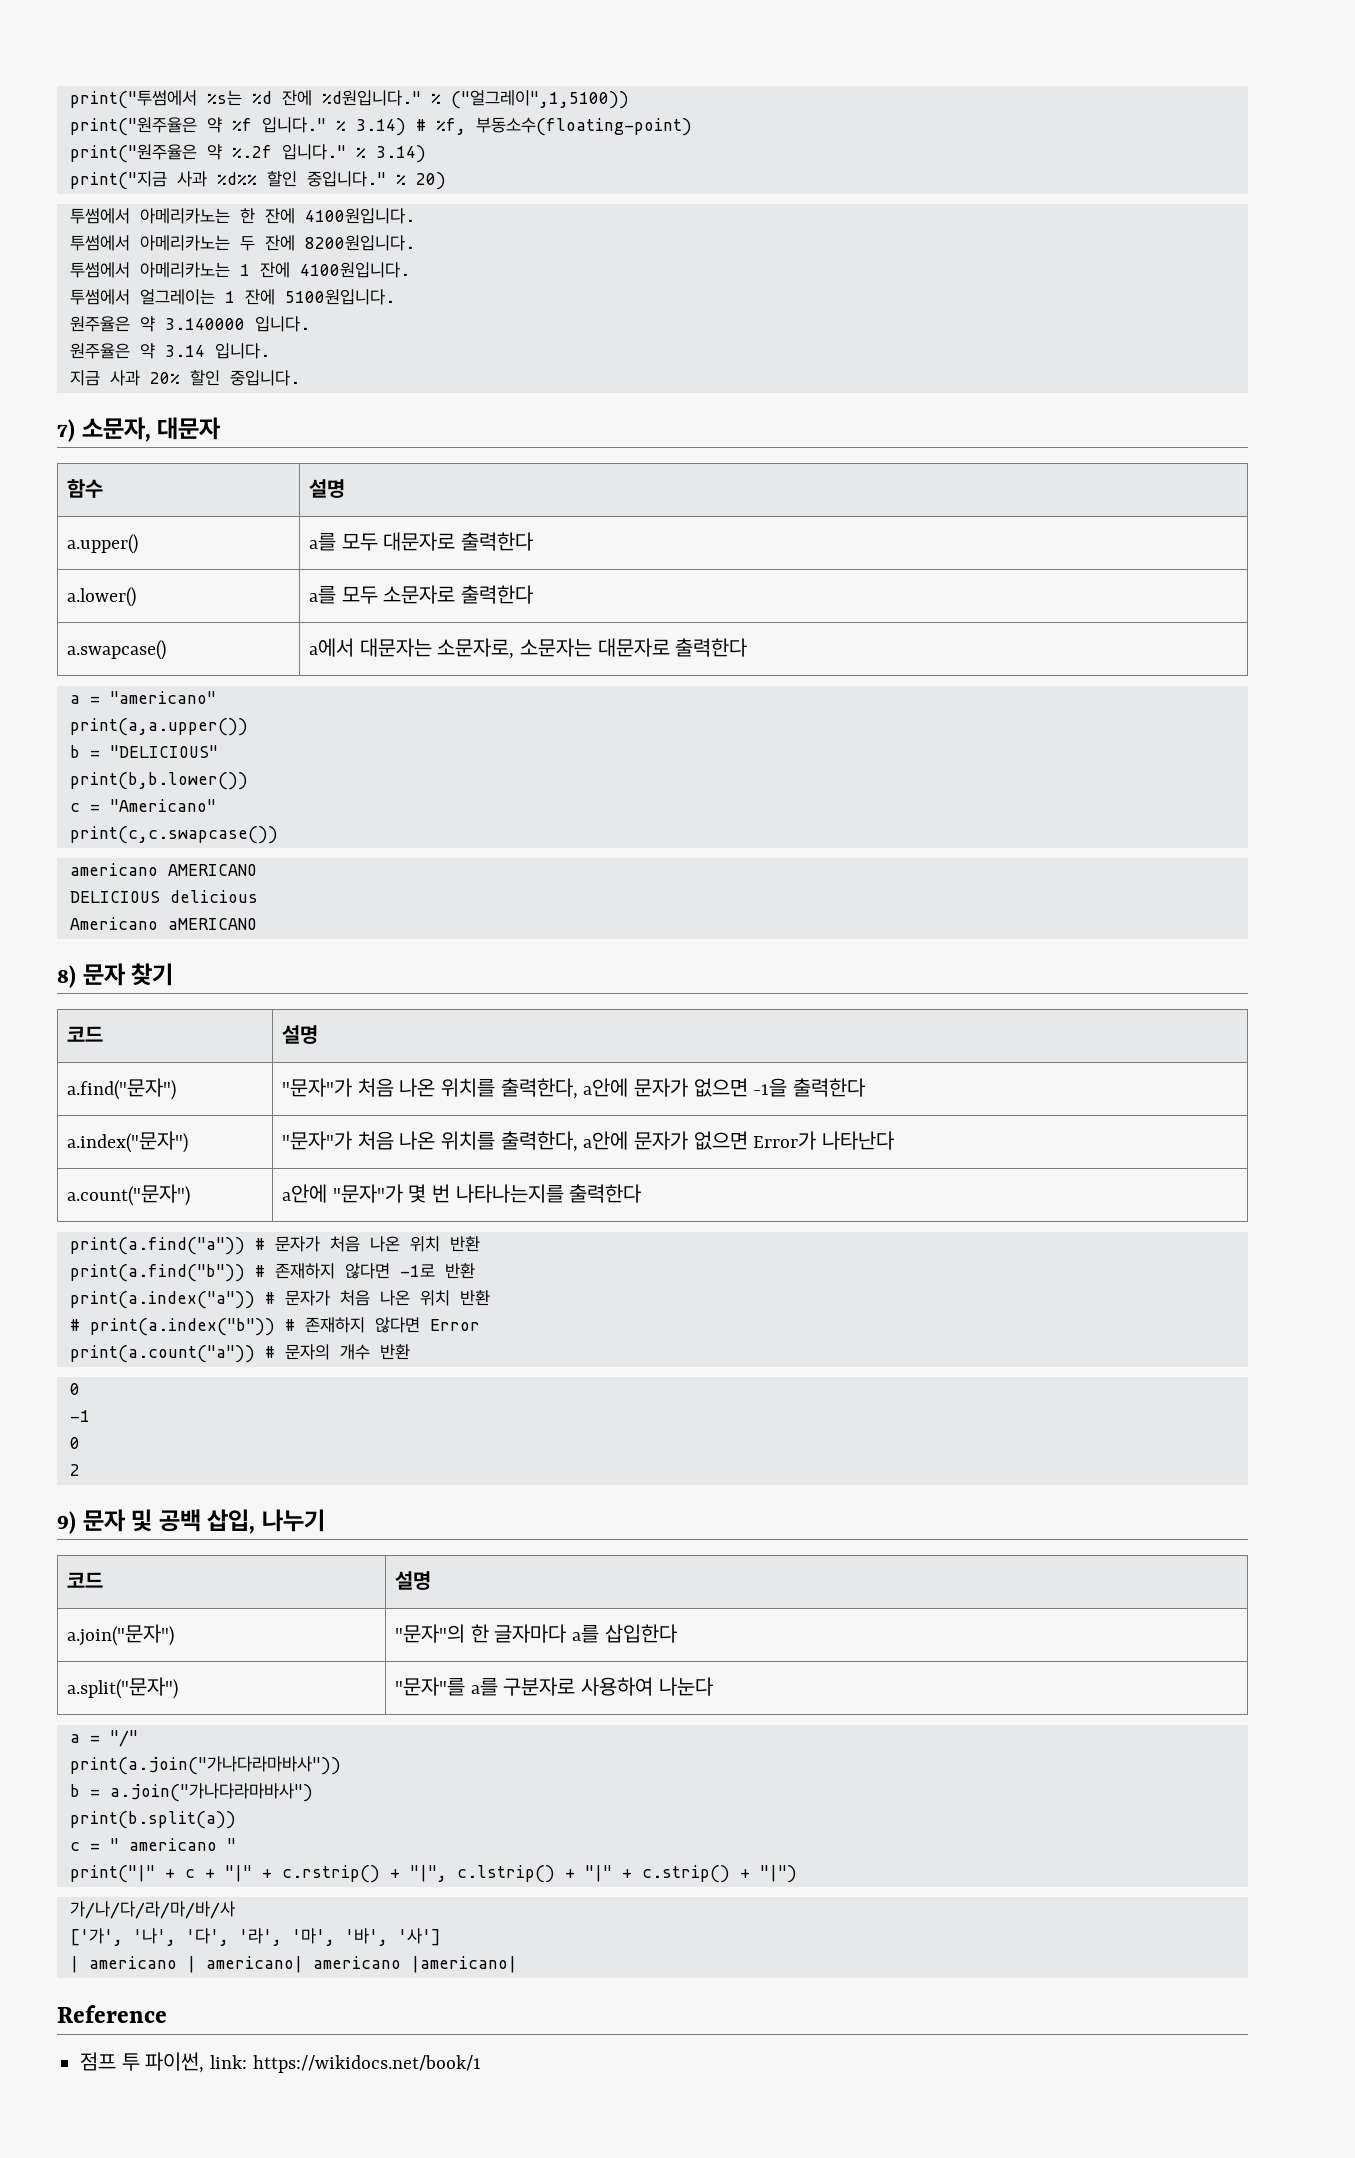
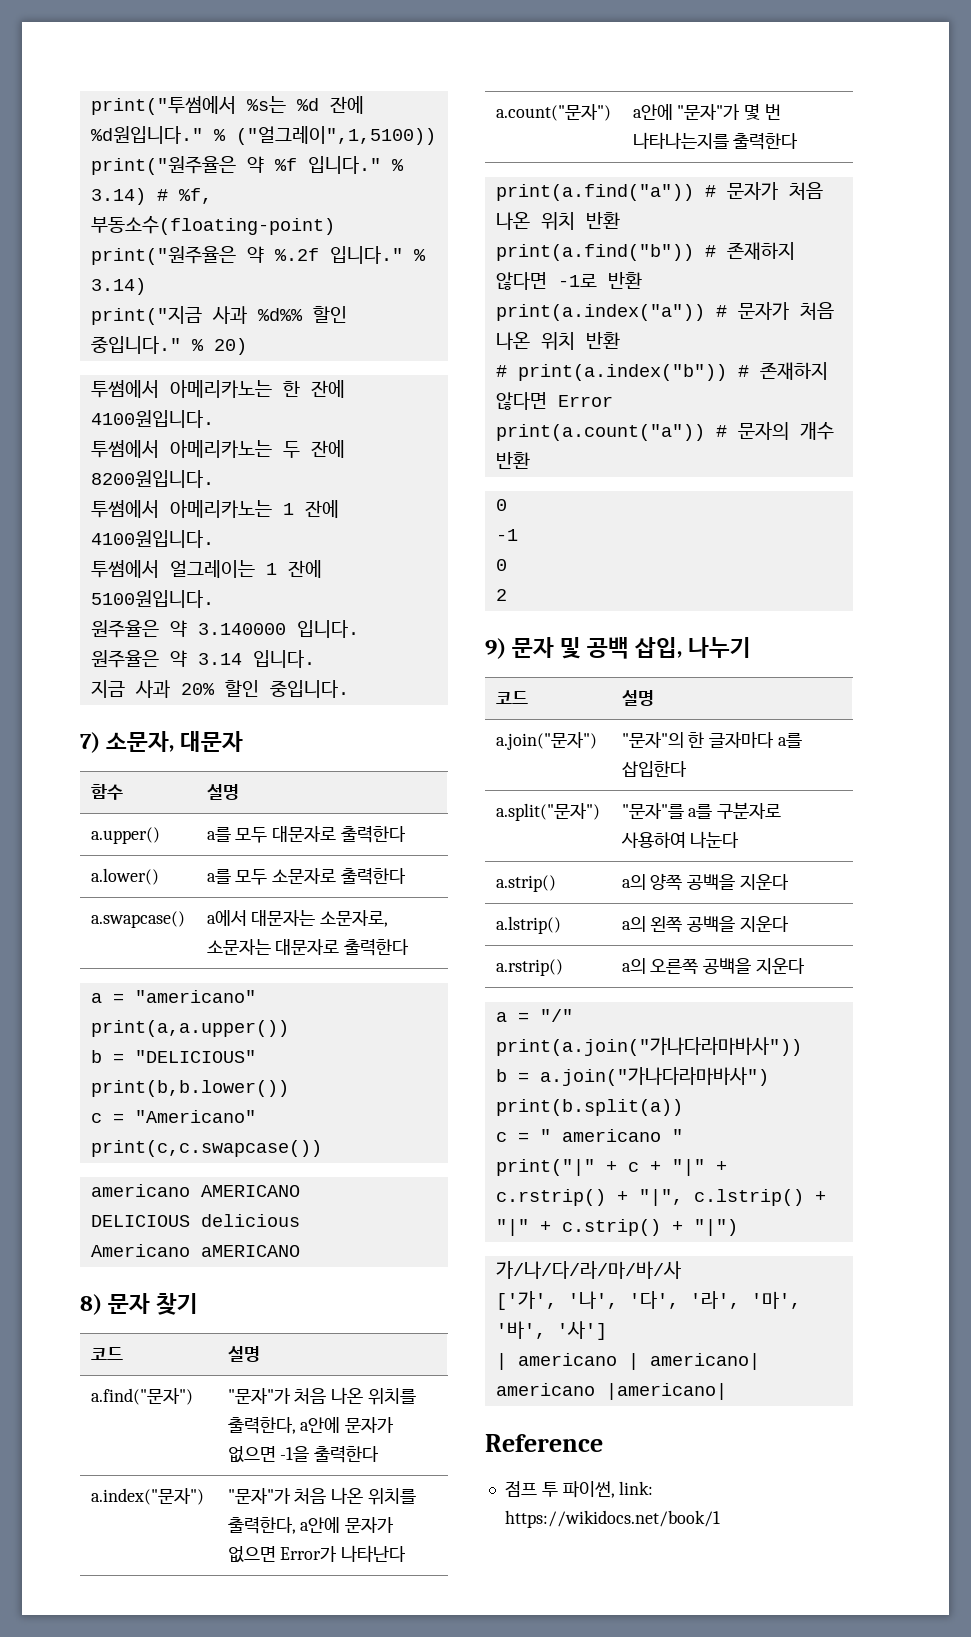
+ a.strip() | a의 양쪽 공백을 지운다
+ a.lstrip() | a의 왼쪽 공백을 지운다
+ a.rstrip() | a의 오른쪽 공백을 지운다

